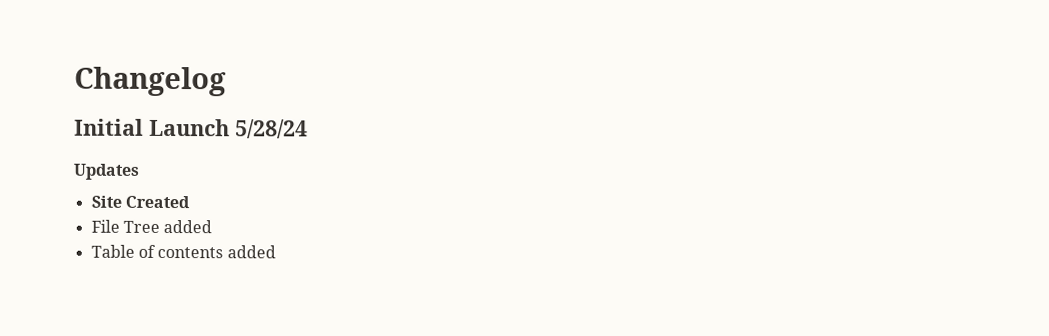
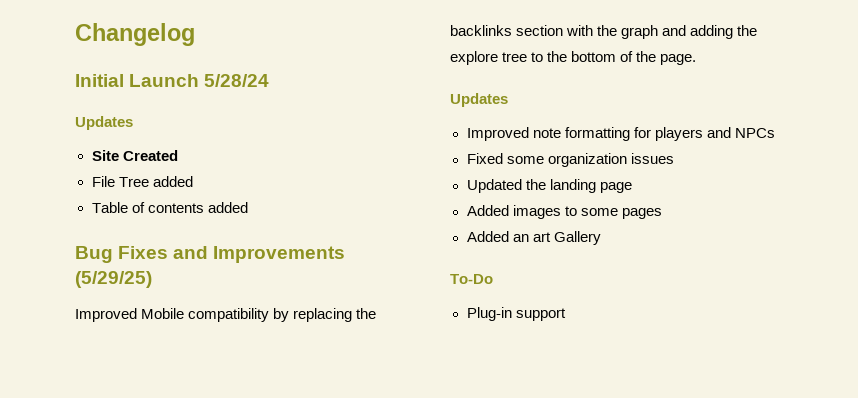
+ Bug Fixes and Improvements (5/29/25)
+ Improved Mobile compatibility by replacing the backlinks section with the graph and adding the explore tree to the bottom of the page.
+ Updates
+ Improved note formatting for players and NPCs
+ Fixed some organization issues
+ Updated the landing page
+ Added images to some pages
+ Added an art Gallery
+ To-Do
+ Plug-in support

